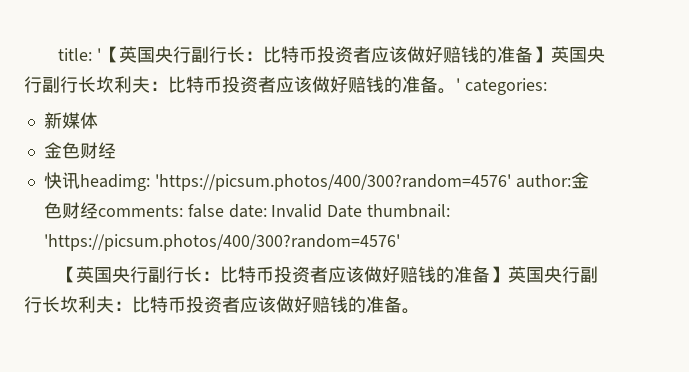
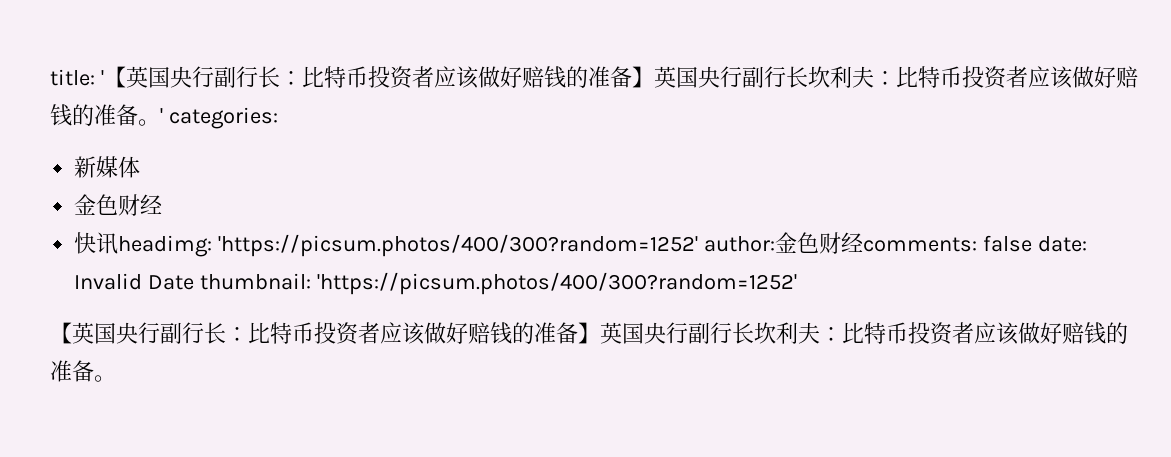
- 快讯headimg: 'https://picsum.photos/400/300?random=4576' author:金色财经comments: false date: Invalid Date thumbnail: 'https://picsum.photos/400/300?random=4576'
+ 快讯headimg: 'https://picsum.photos/400/300?random=1252' author:金色财经comments: false date: Invalid Date thumbnail: 'https://picsum.photos/400/300?random=1252'

